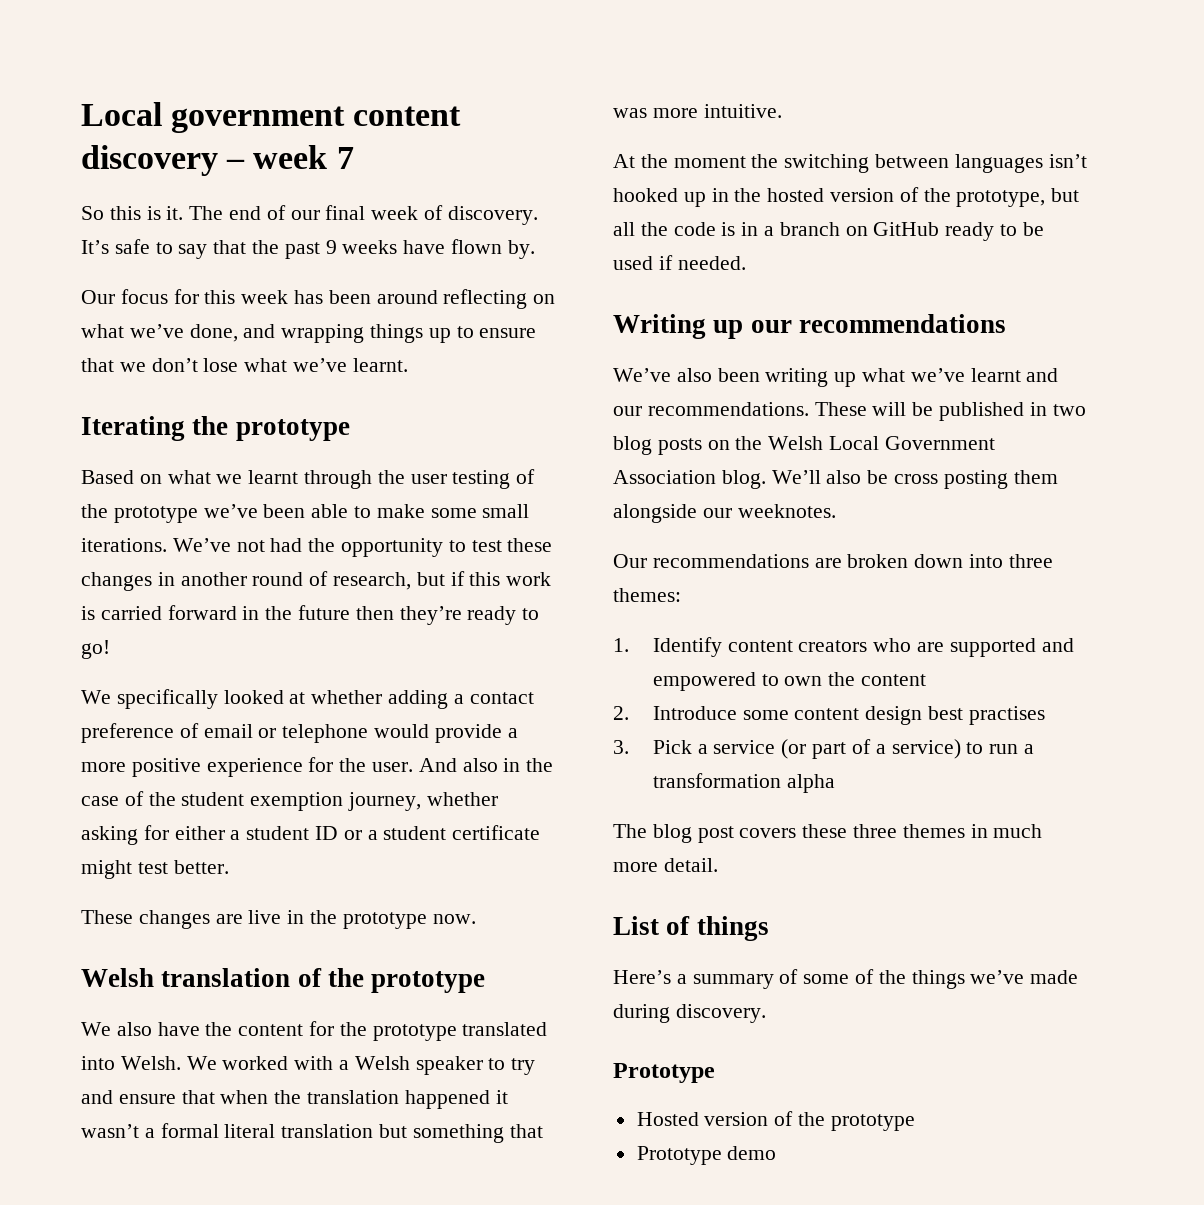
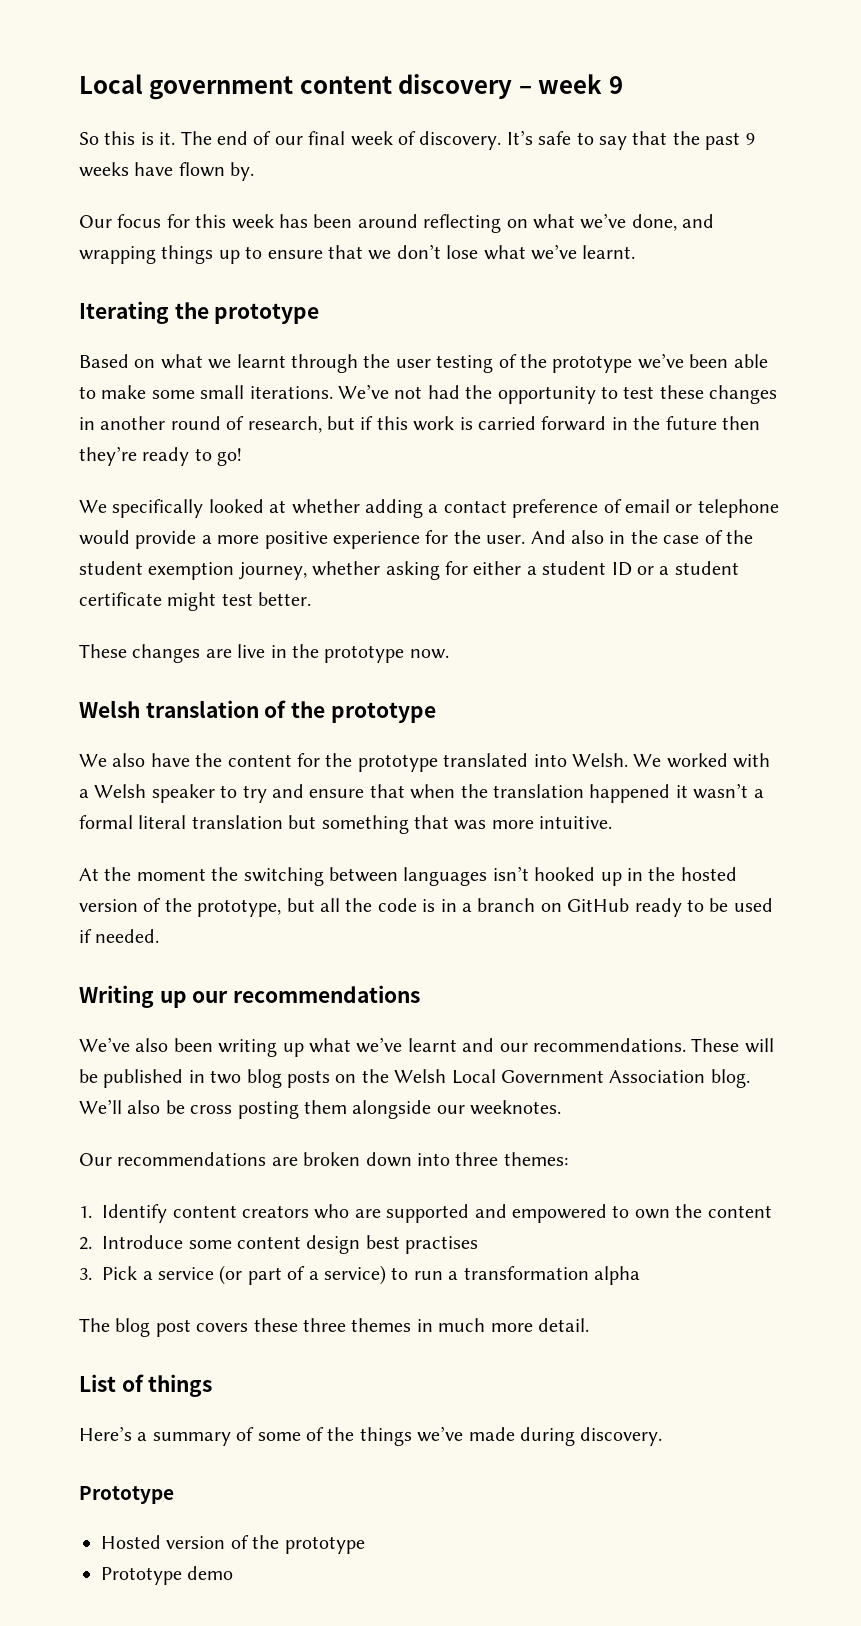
- Local government content discovery – week 7
+ Local government content discovery – week 9

